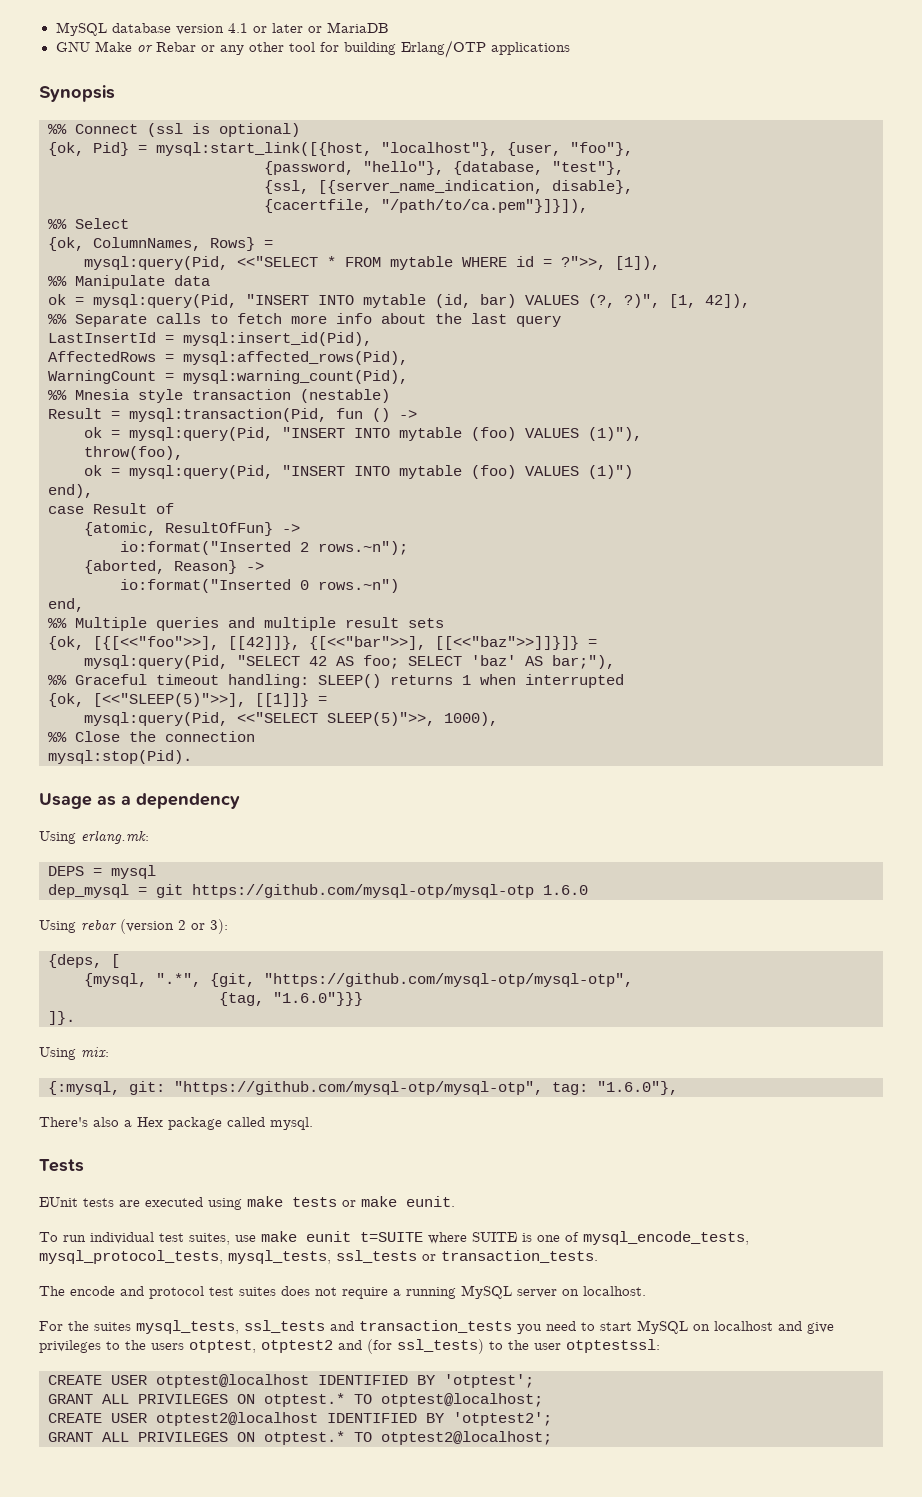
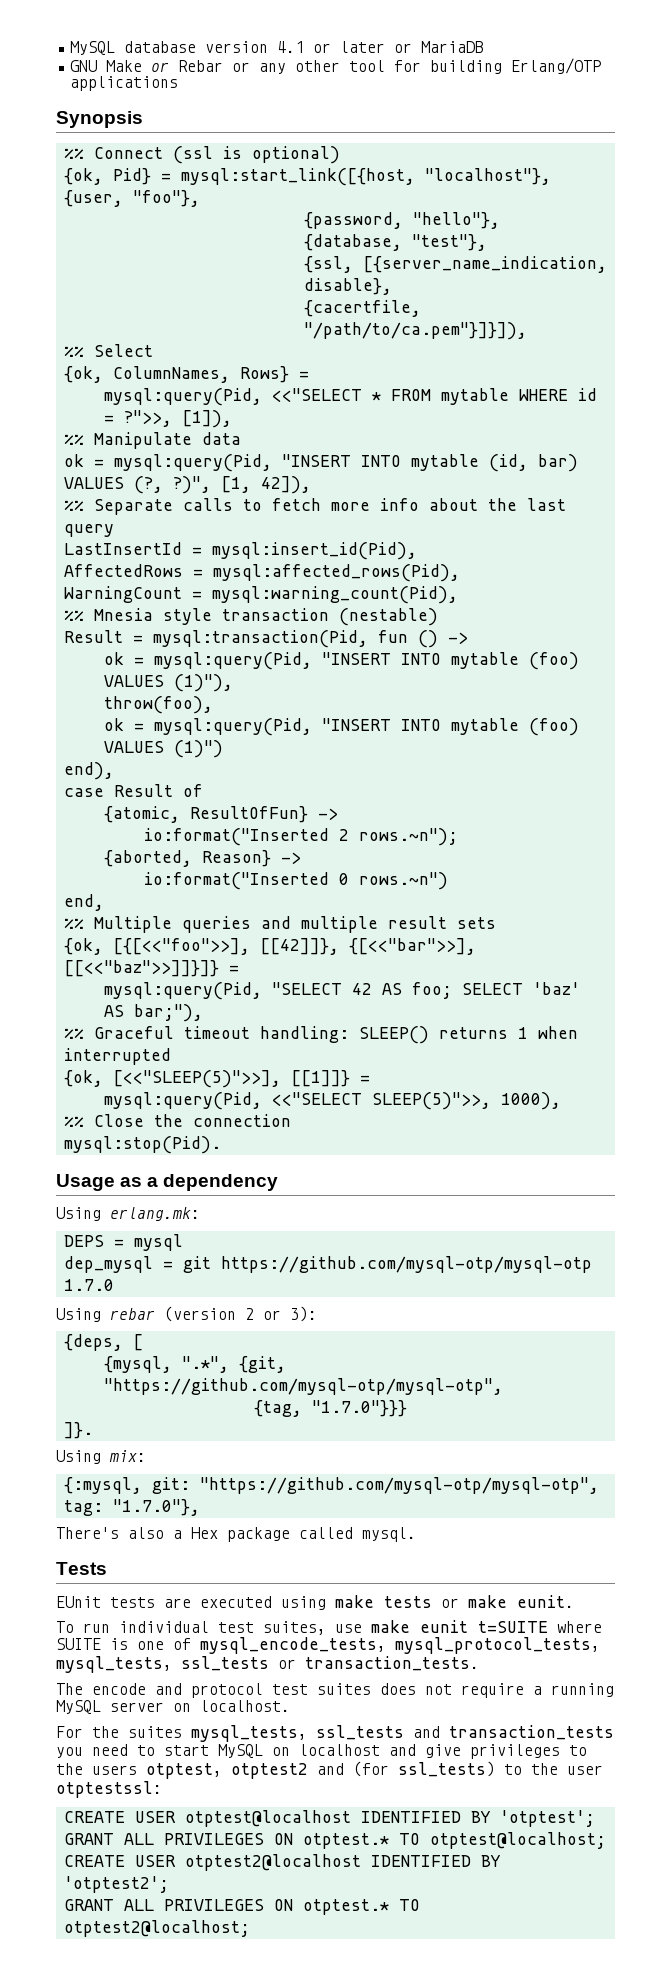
- dep_mysql = git https://github.com/mysql-otp/mysql-otp 1.6.0
+ dep_mysql = git https://github.com/mysql-otp/mysql-otp 1.7.0
- {tag, "1.6.0"}}}
+ {tag, "1.7.0"}}}
- {:mysql, git: "https://github.com/mysql-otp/mysql-otp", tag: "1.6.0"},
+ {:mysql, git: "https://github.com/mysql-otp/mysql-otp", tag: "1.7.0"},

